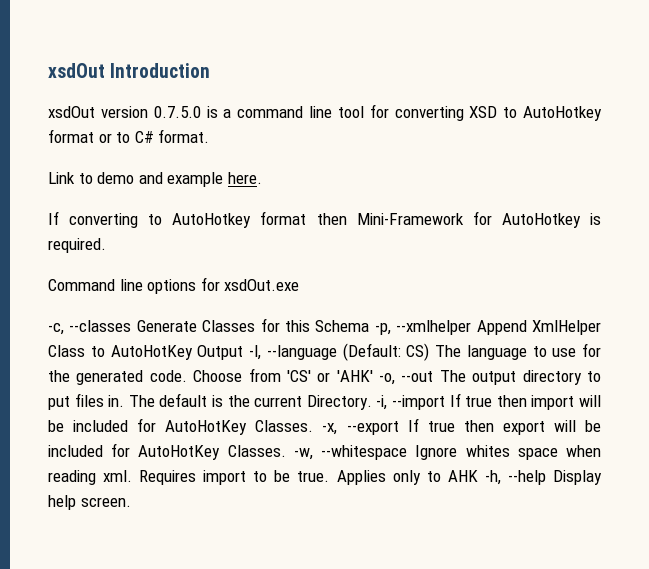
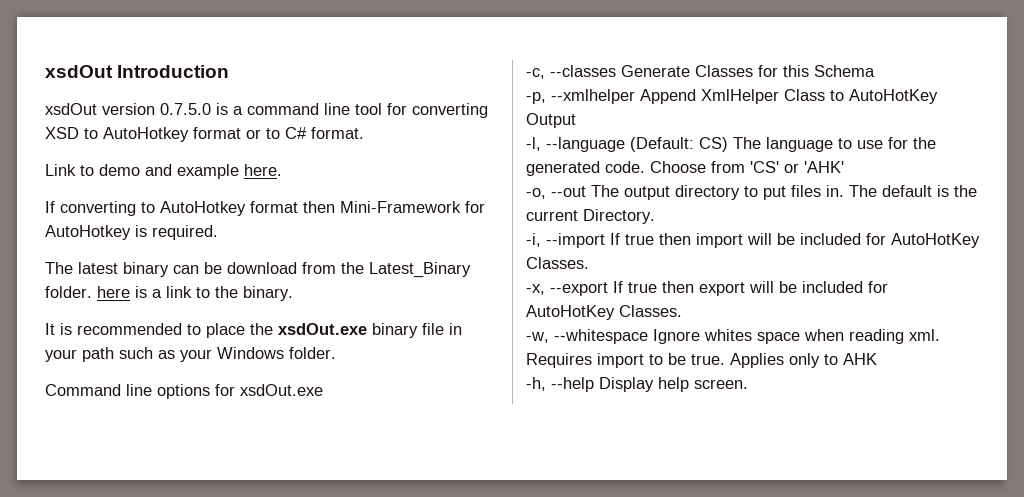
+ The latest binary can be download from the Latest_Binary folder. here is a link to the binary.
+ It is recommended to place the xsdOut.exe binary file in your path such as your Windows folder.
- -c, --classes Generate Classes for this Schema -p, --xmlhelper Append XmlHelper Class to AutoHotKey Output -l, --language (Default: CS) The language to use for the generated code.
+ -c, --classes Generate Classes for this Schema
+ -p, --xmlhelper Append XmlHelper Class to AutoHotKey Output
+ -l, --language (Default: CS) The language to use for the generated code.
- Choose from 'CS' or 'AHK' -o, --out The output directory to put files in.
+ Choose from 'CS' or 'AHK'
+ -o, --out The output directory to put files in.
- The default is the current Directory. -i, --import If true then import will be included for AutoHotKey Classes. -x, --export If true then export will be included for AutoHotKey Classes. -w, --whitespace Ignore whites space when reading xml.
+ The default is the current Directory.
+ -i, --import If true then import will be included for AutoHotKey Classes.
+ -x, --export If true then export will be included for AutoHotKey Classes.
+ -w, --whitespace Ignore whites space when reading xml.
- Applies only to AHK -h, --help Display help screen.
+ Applies only to AHK
+ -h, --help Display help screen.

